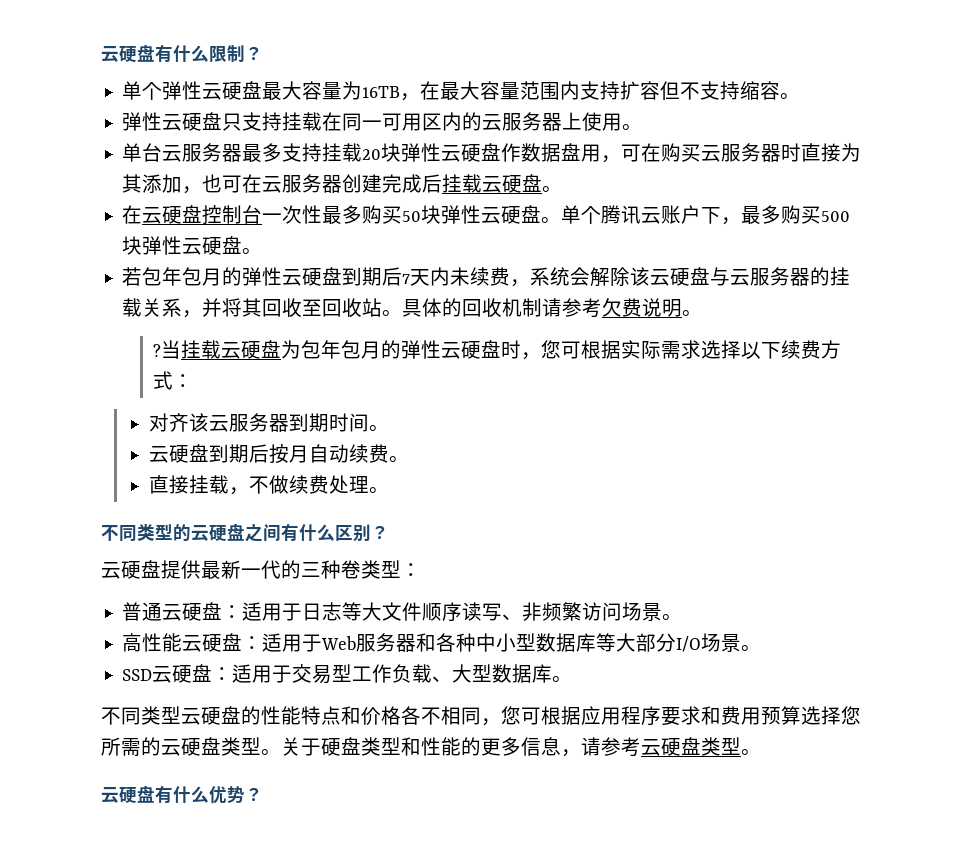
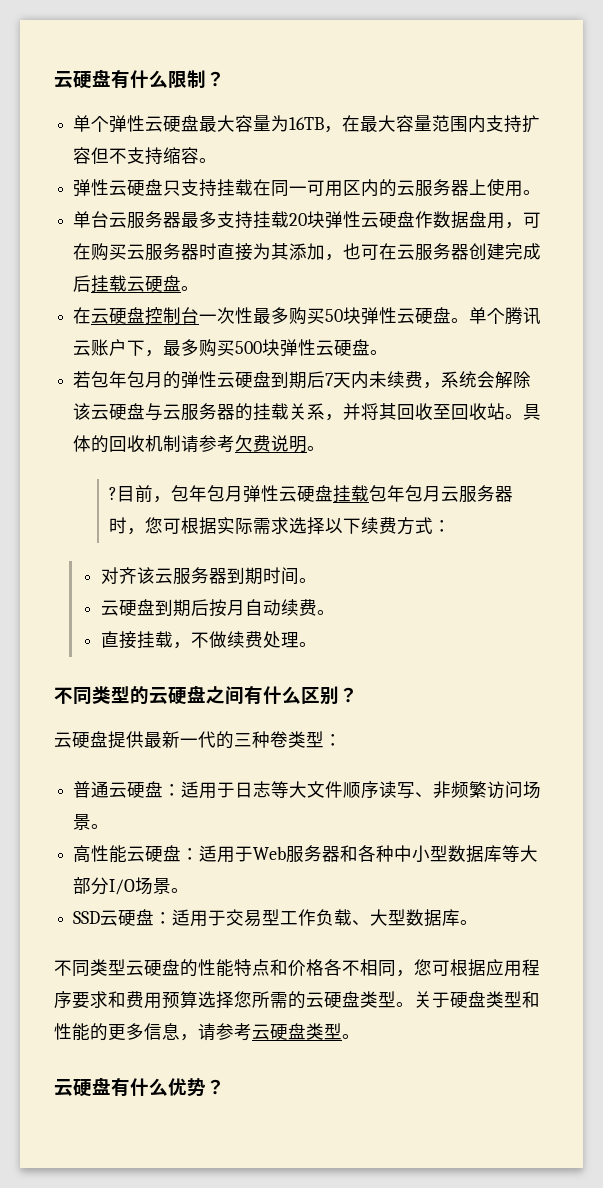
- 当挂载云硬盘为包年包月的弹性云硬盘时，您可根据实际需求选择以下续费方式：
+ 目前，包年包月弹性云硬盘挂载包年包月云服务器时，您可根据实际需求选择以下续费方式：

